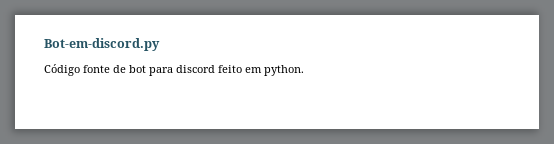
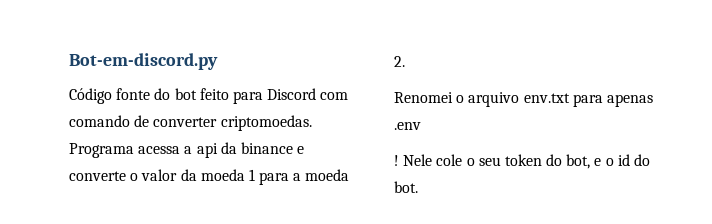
- Código fonte de bot para discord feito em python.
+ Código fonte do bot feito para Discord com comando de converter criptomoedas. Programa acessa a api da binance e converte o valor da moeda 1 para a moeda 2.
+ Renomei o arquivo env.txt para apenas .env
+ ! Nele cole o seu token do bot, e o id do bot.

